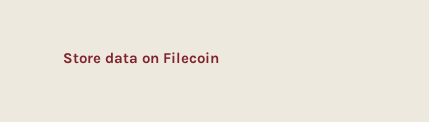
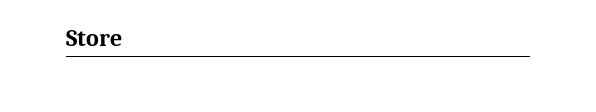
- Store data on Filecoin
+ Store

